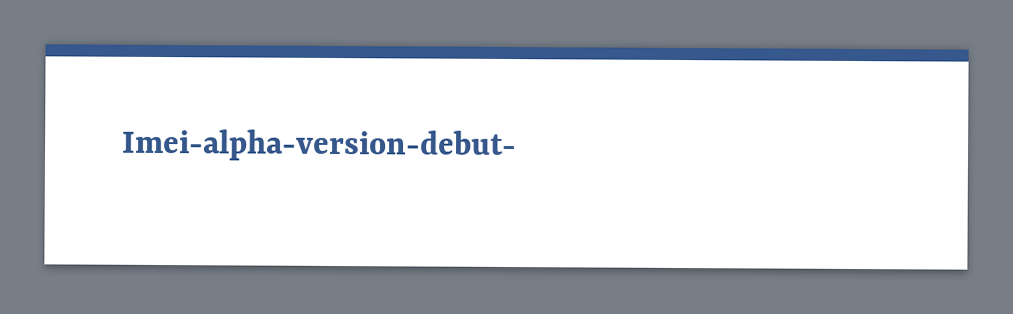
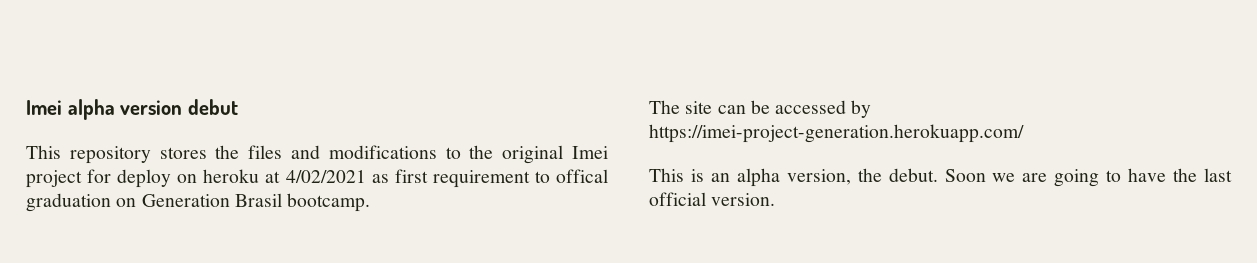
- Imei-alpha-version-debut-
+ Imei alpha version debut
+ This repository stores the files and modifications to the original Imei project for deploy on heroku at 4/02/2021 as first requirement to offical graduation on Generation Brasil bootcamp.
+ The site can be accessed by https://imei-project-generation.herokuapp.com/
+ This is an alpha version, the debut. Soon we are going to have the last official version.

